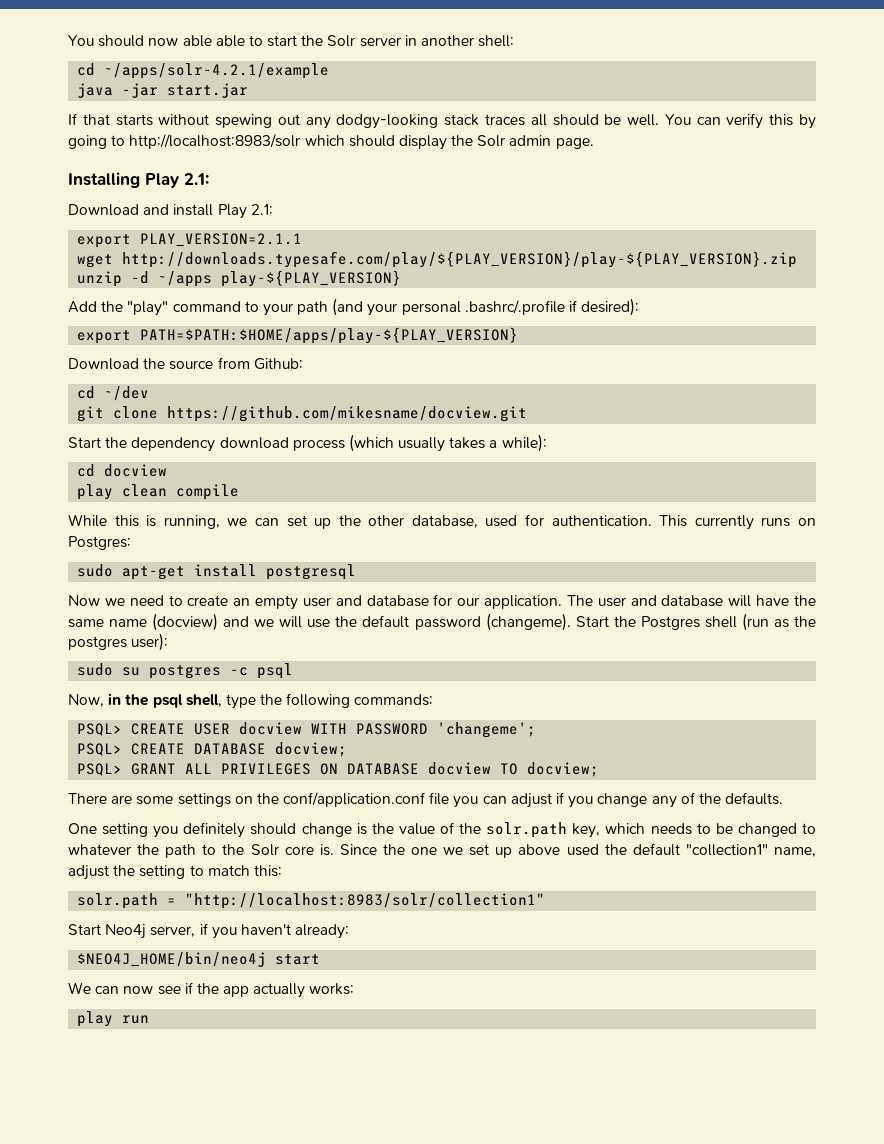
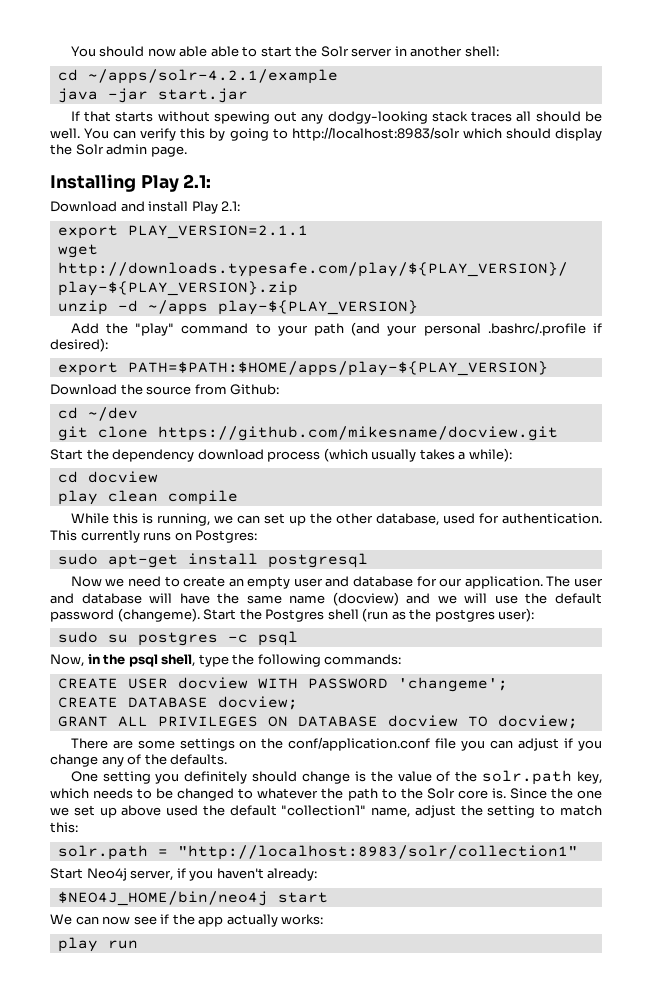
- PSQL> CREATE USER docview WITH PASSWORD 'changeme';
+ CREATE USER docview WITH PASSWORD 'changeme';
- PSQL> CREATE DATABASE docview;
+ CREATE DATABASE docview;
- PSQL> GRANT ALL PRIVILEGES ON DATABASE docview TO docview;
+ GRANT ALL PRIVILEGES ON DATABASE docview TO docview;

